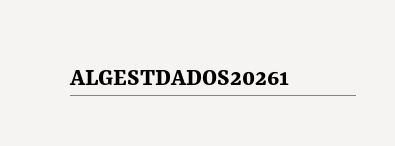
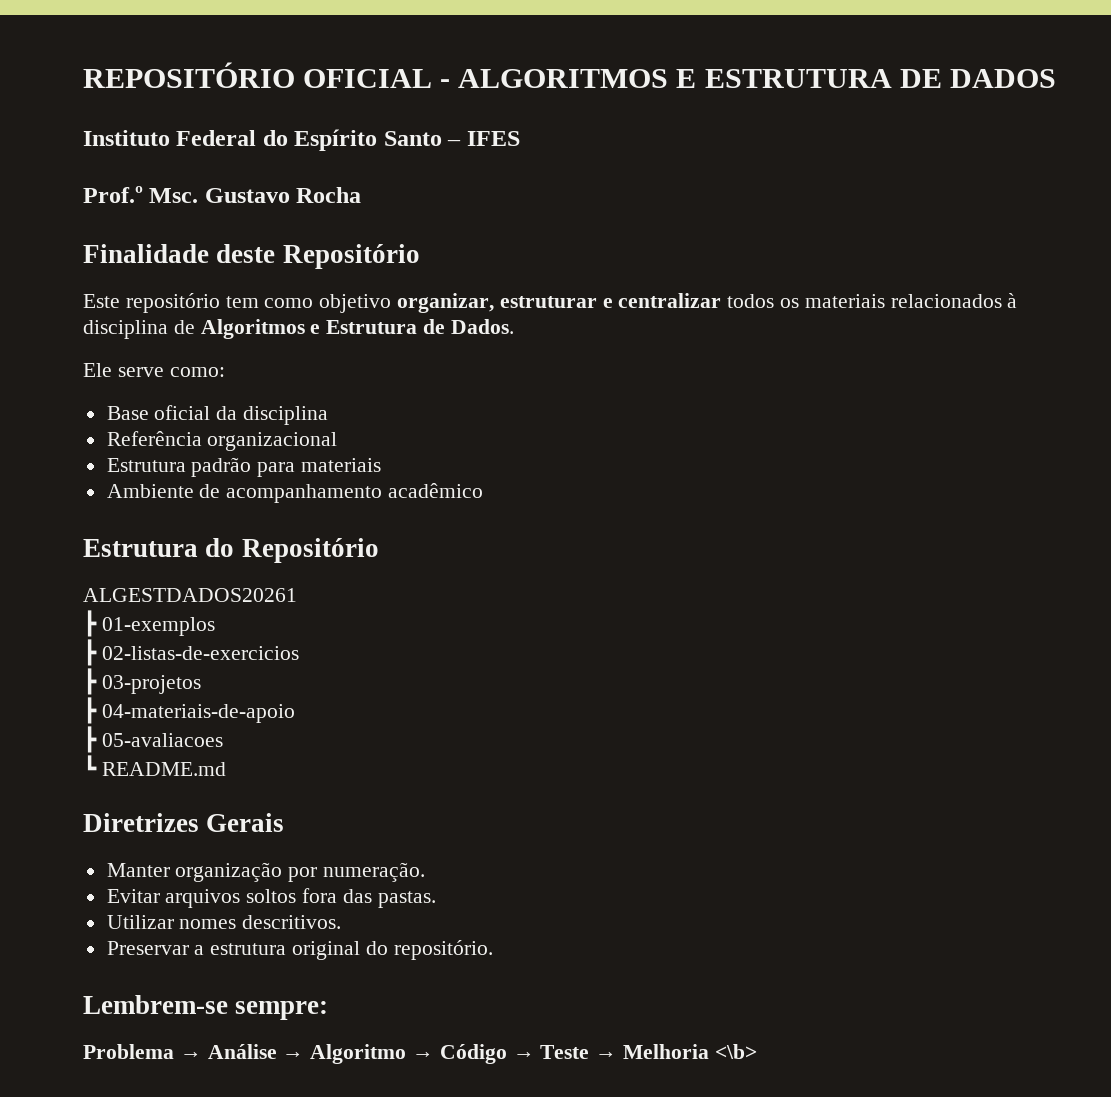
+ REPOSITÓRIO OFICIAL - ALGORITMOS E ESTRUTURA DE DADOS
+ Instituto Federal do Espírito Santo – IFES
+ Prof.º Msc. Gustavo Rocha
+ Finalidade deste Repositório
+ Este repositório tem como objetivo organizar, estruturar e centralizar todos os materiais relacionados à disciplina de Algoritmos e Estrutura de Dados.
+ Ele serve como:
+ Base oficial da disciplina
+ Referência organizacional
+ Estrutura padrão para materiais
+ Ambiente de acompanhamento acadêmico
+ Estrutura do Repositório
  ALGESTDADOS20261
+ ┣ 01-exemplos
+ ┣ 02-listas-de-exercicios
+ ┣ 03-projetos
+ ┣ 04-materiais-de-apoio
+ ┣ 05-avaliacoes
+ ┗ README.md
+ Diretrizes Gerais
+ Manter organização por numeração.
+ Evitar arquivos soltos fora das pastas.
+ Utilizar nomes descritivos.
+ Preservar a estrutura original do repositório.
+ Lembrem-se sempre:
+ Problema → Análise → Algoritmo → Código → Teste → Melhoria <\b>

